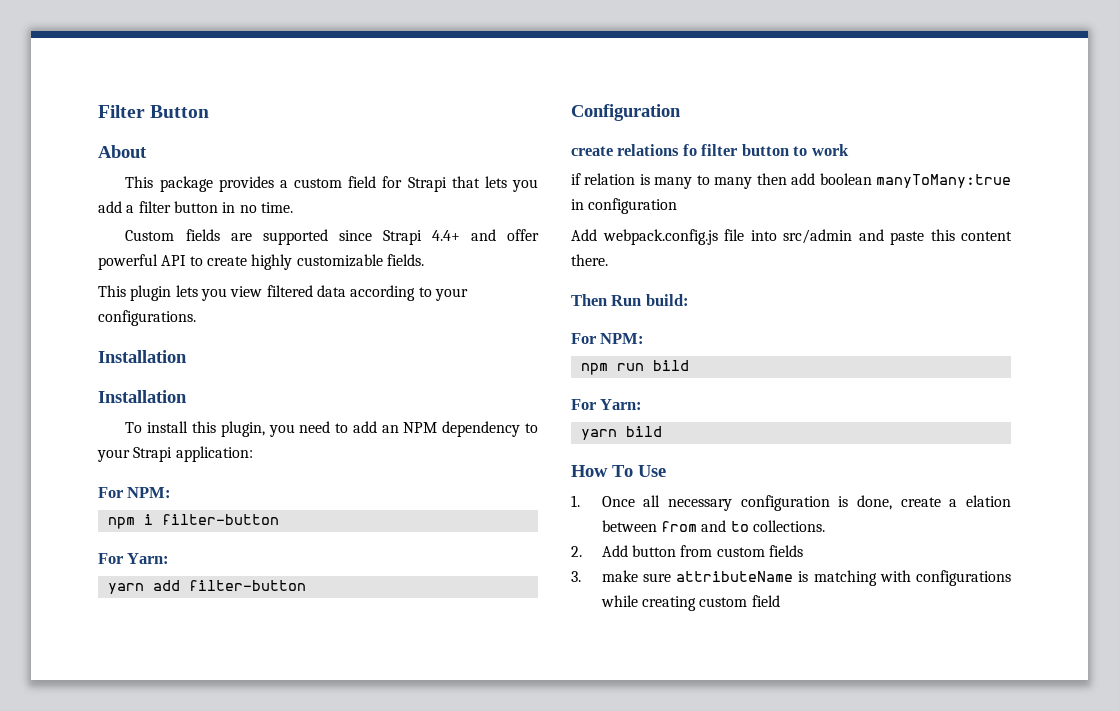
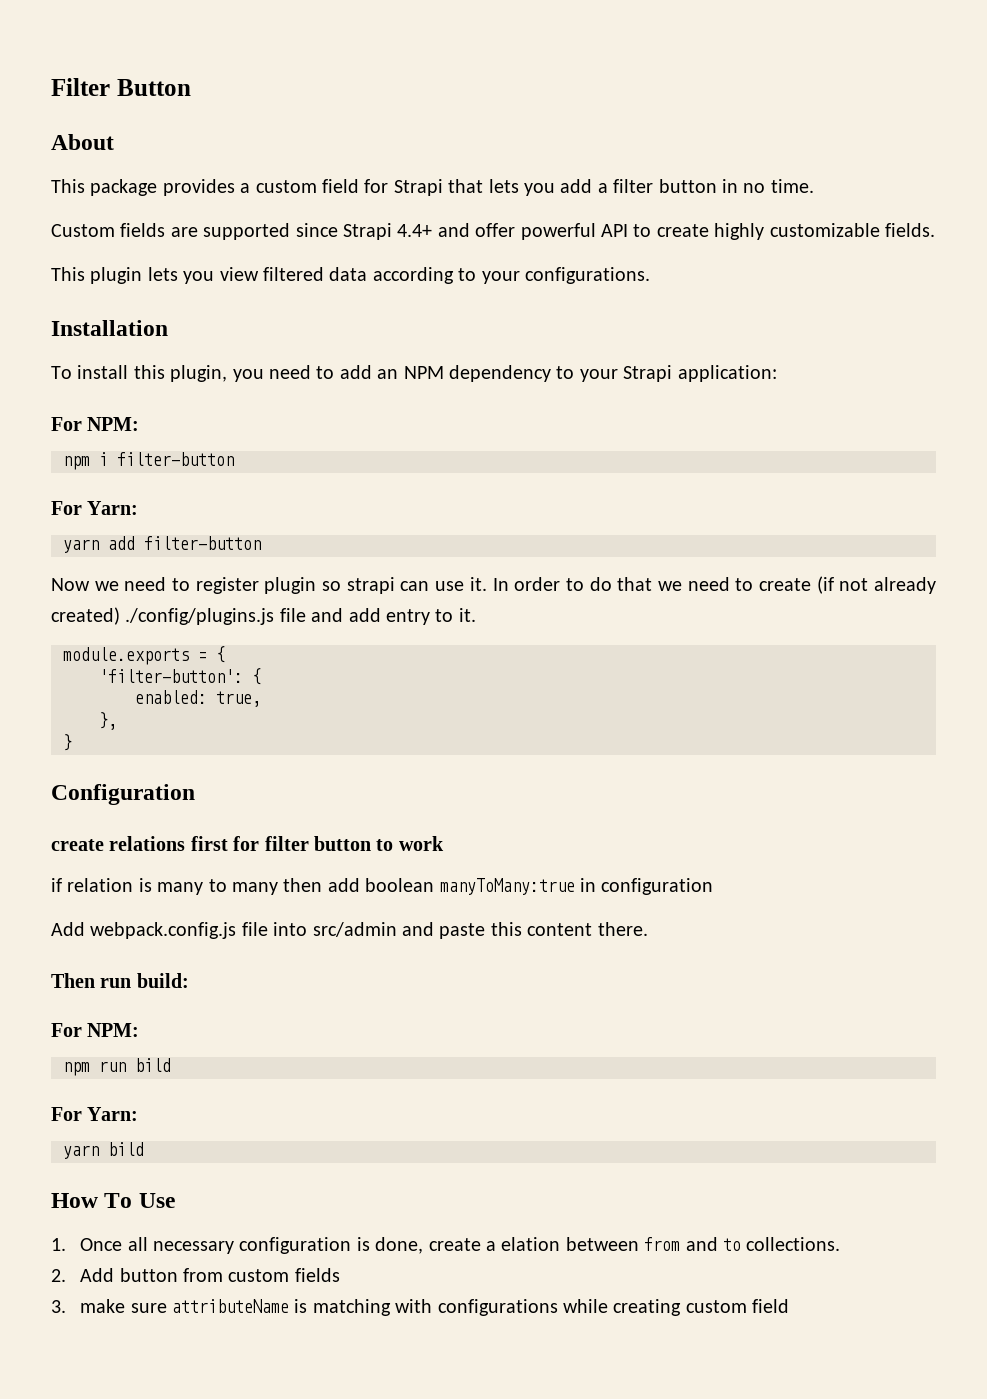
  This plugin lets you view filtered data according to your configurations.
- Installation
+ Now we need to register plugin so strapi can use it. In order to do that we need to create (if not already created) ./config/plugins.js file and add entry to it.
+ module.exports = {
+ 'filter-button': {
+ enabled: true,
+ },
+ }
- create relations fo filter button to work
+ create relations first for filter button to work
- Then Run build:
+ Then run build:

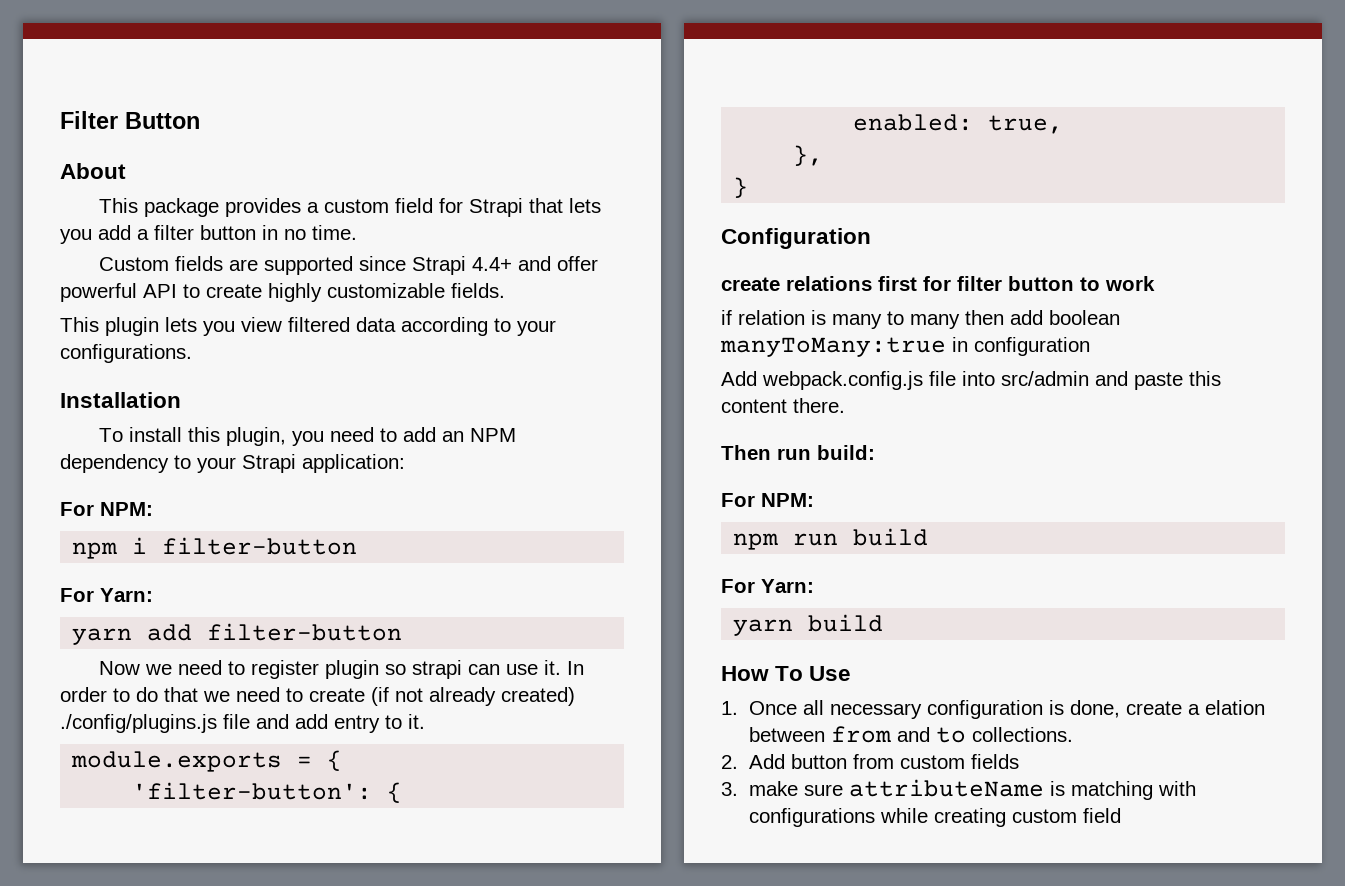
- npm run bild
+ npm run build
  For Yarn:
- yarn bild
+ yarn build

